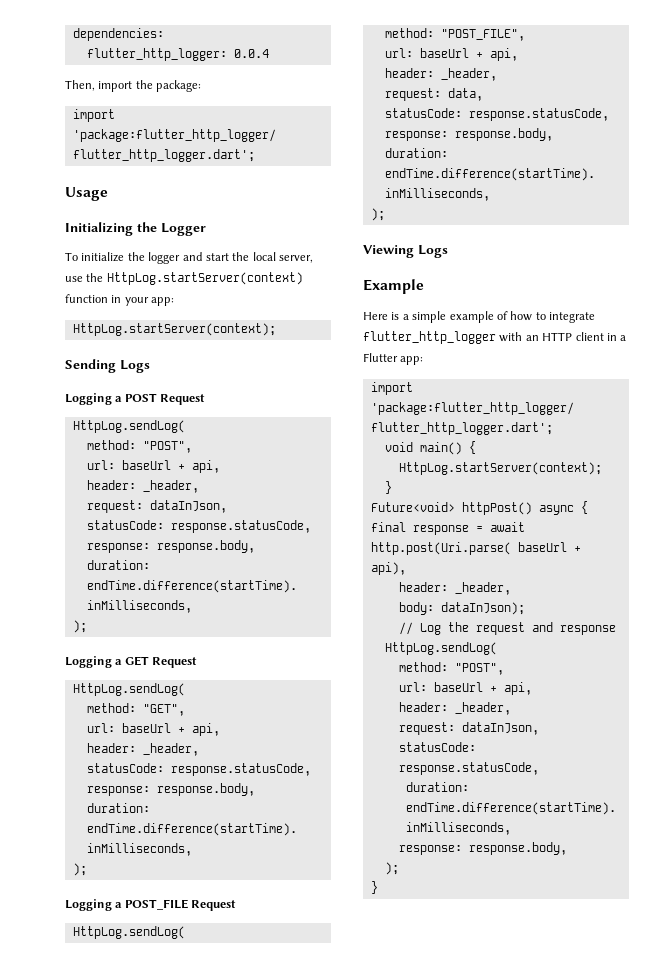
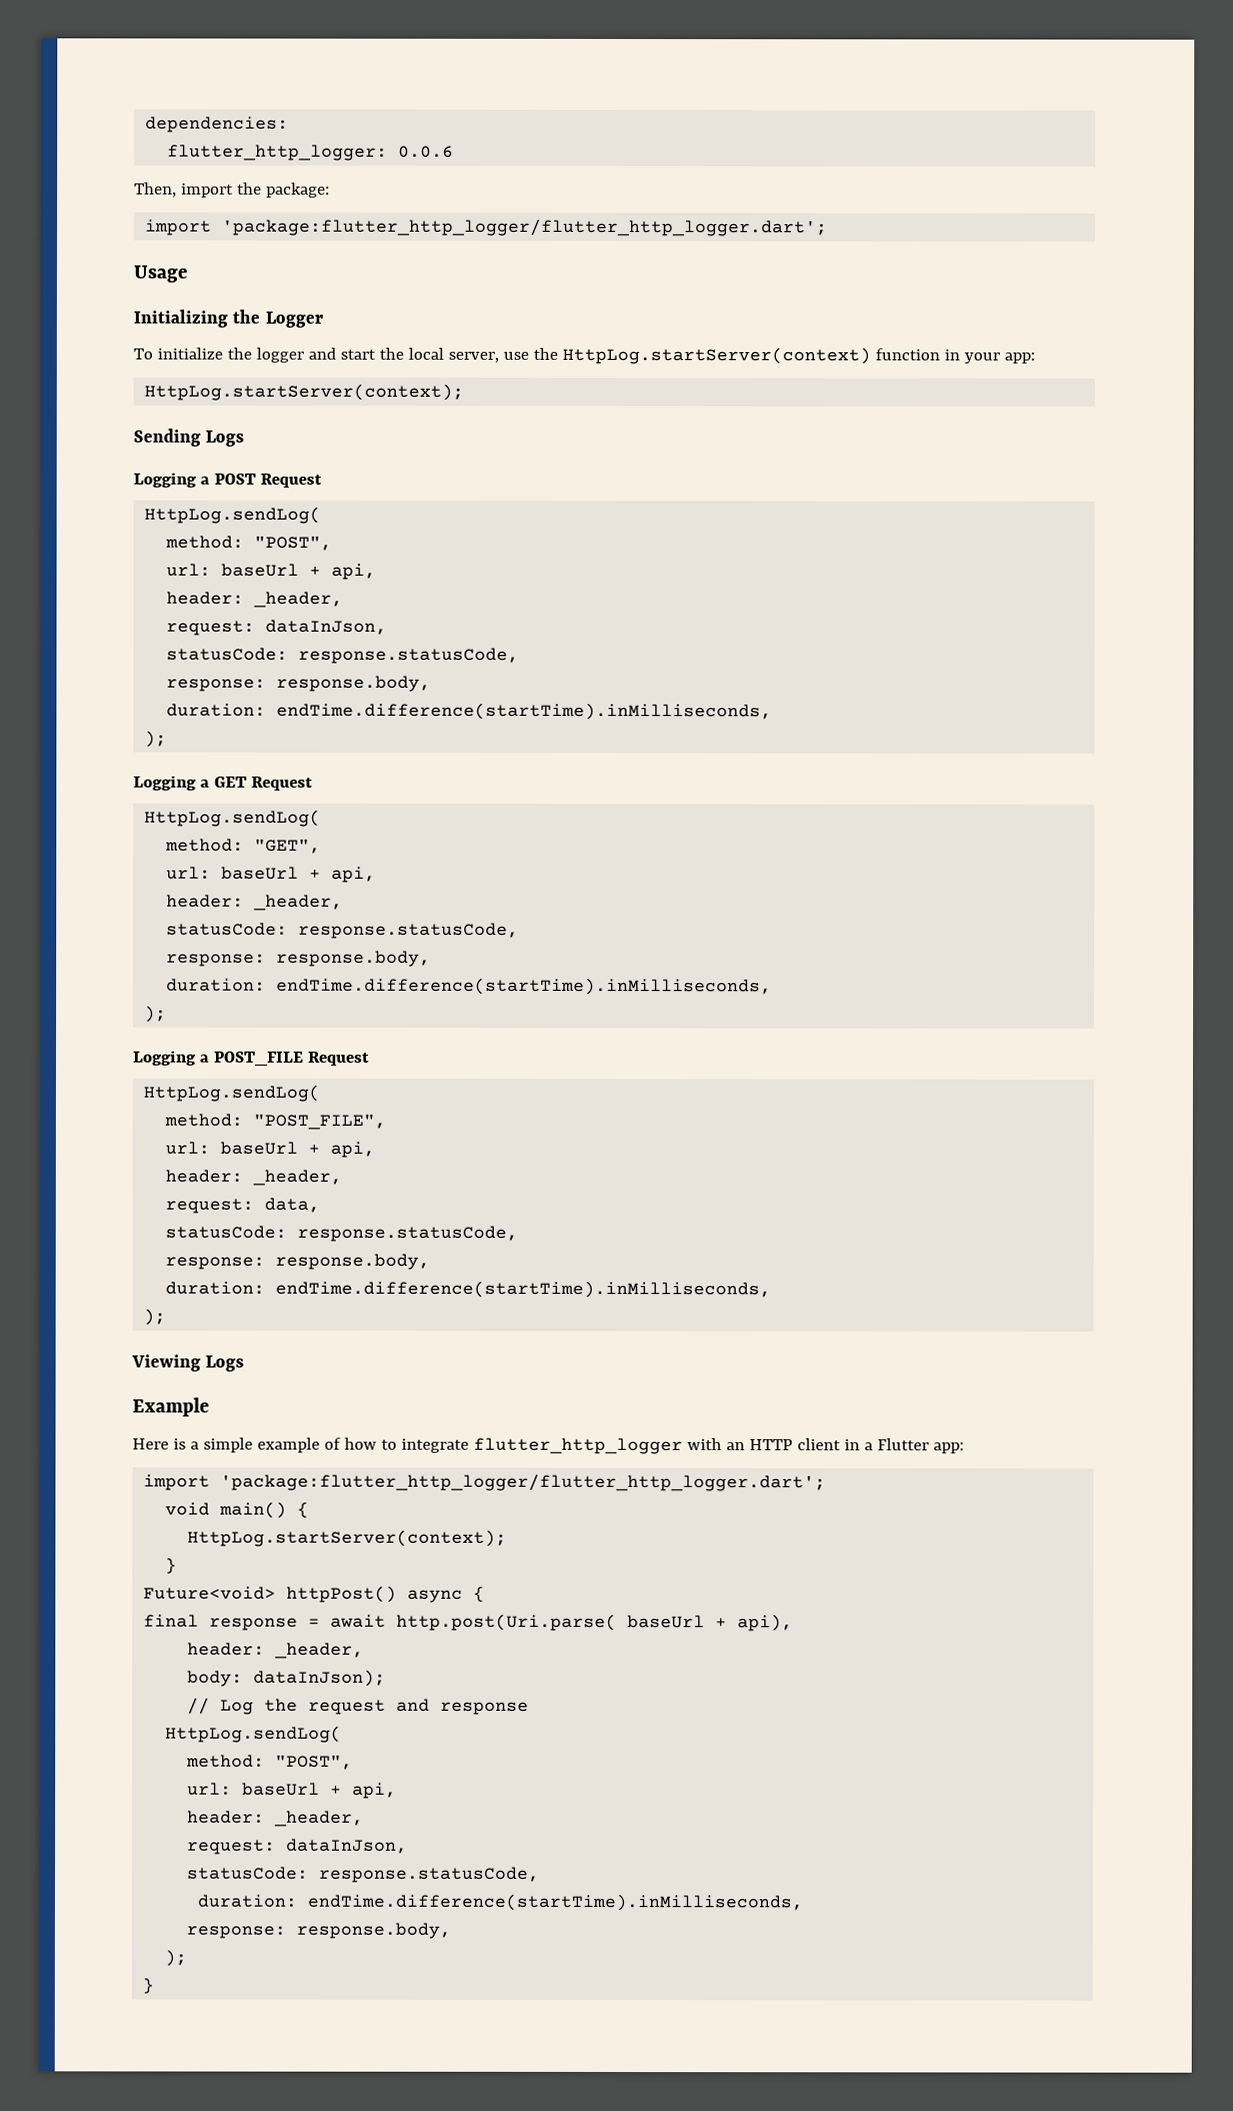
- flutter_http_logger: 0.0.4
+ flutter_http_logger: 0.0.6

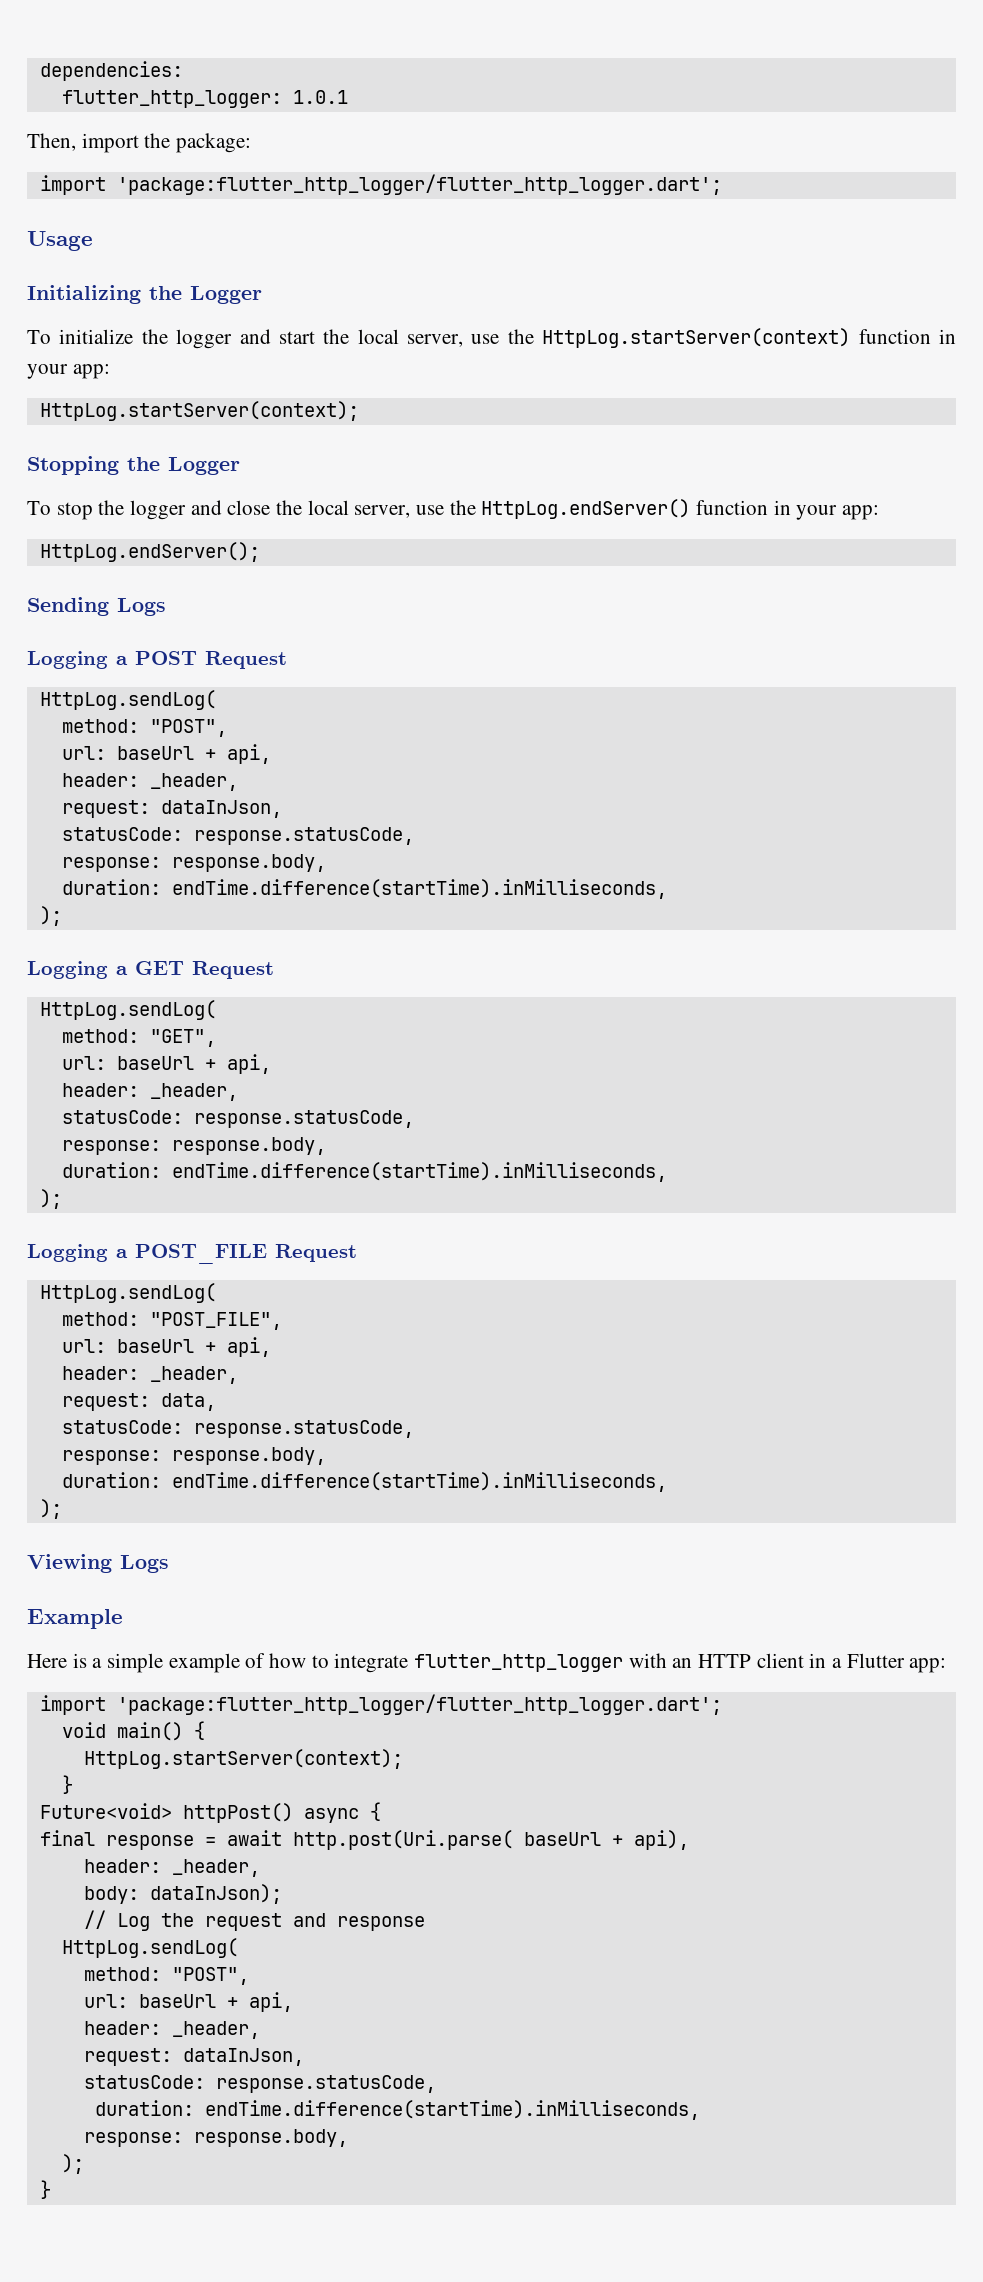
- flutter_http_logger: 0.0.6
+ flutter_http_logger: 1.0.1
+ Stopping the Logger
+ To stop the logger and close the local server, use the HttpLog.endServer() function in your app:
+ HttpLog.endServer();

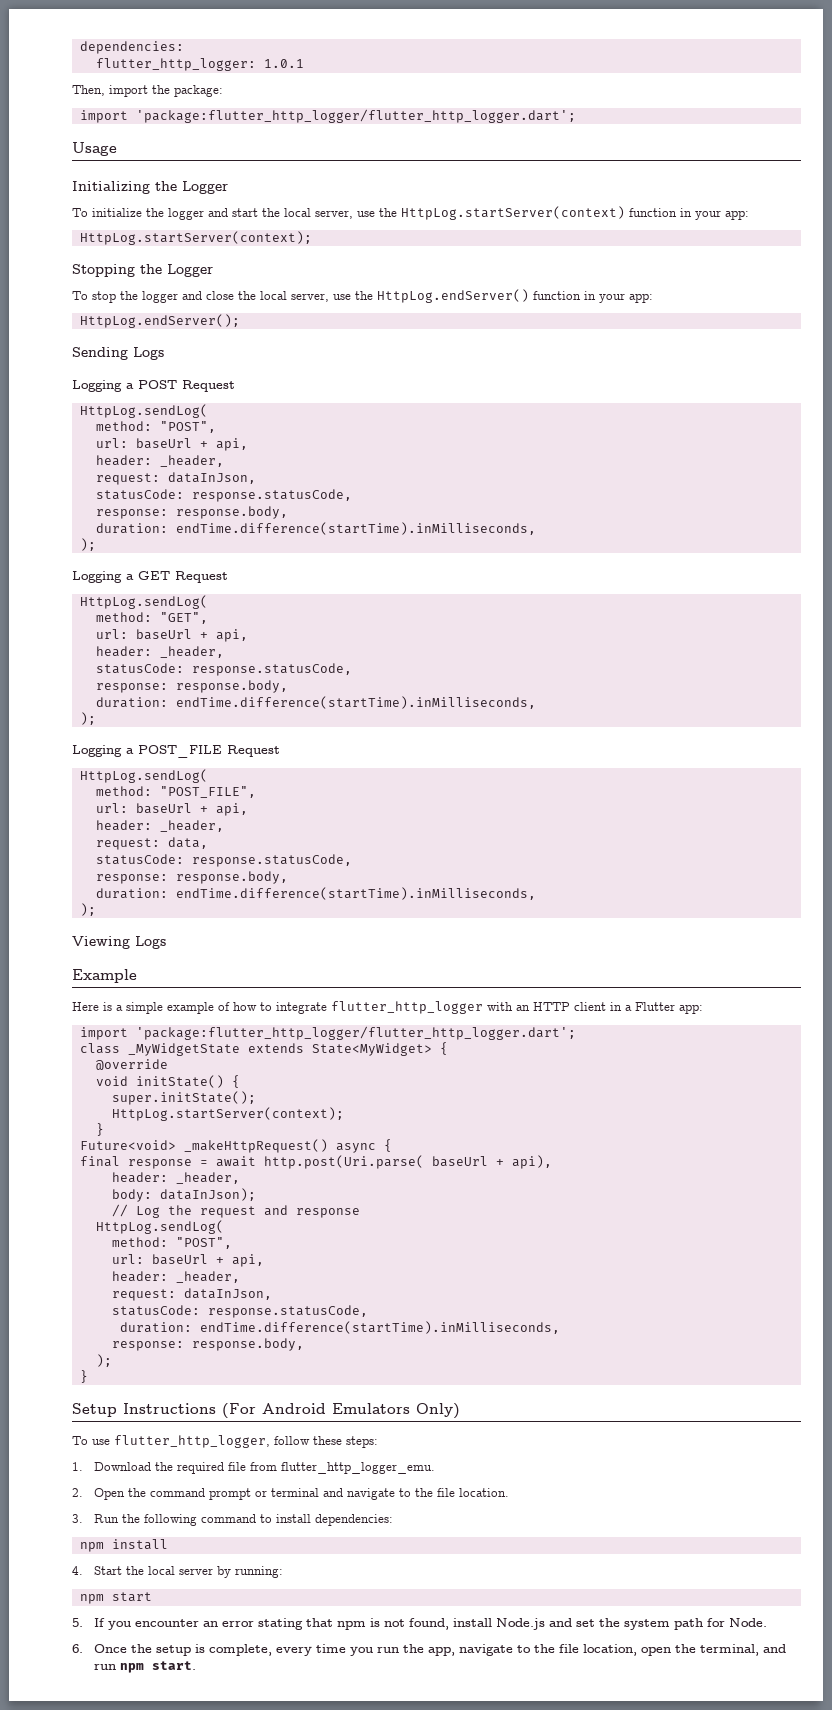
+ class _MyWidgetState extends State<MyWidget> {
+ @override
- void main() {
+ void initState() {
+ super.initState();
- Future<void> httpPost() async {
+ Future<void> _makeHttpRequest() async {
+ Setup Instructions (For Android Emulators Only)
+ To use flutter_http_logger, follow these steps:
+ 1. Download the required file from flutter_http_logger_emu.
+ 2. Open the command prompt or terminal and navigate to the file location.
+ 3. Run the following command to install dependencies:
+ npm install
+ 4. Start the local server by running:
+ npm start
+ 5. If you encounter an error stating that npm is not found, install Node.js and set the system path for Node.
+ 6. Once the setup is complete, every time you run the app, navigate to the file location, open the terminal, and run npm start.

